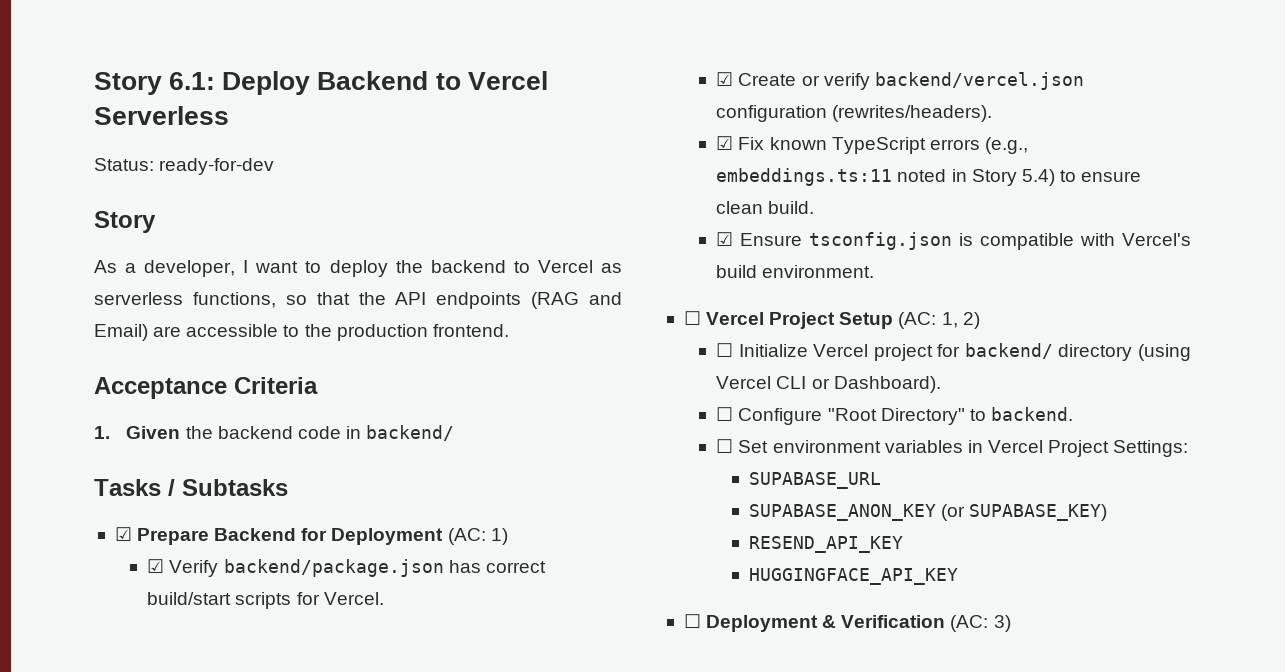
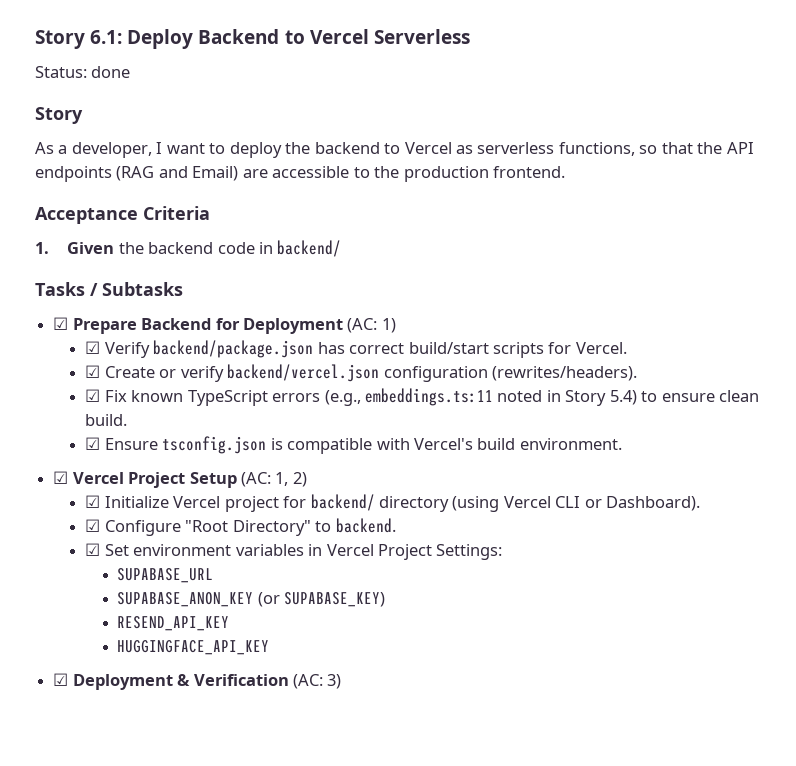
- Status: ready-for-dev
+ Status: done
- ☐ Vercel Project Setup (AC: 1, 2)
+ ☑ Vercel Project Setup (AC: 1, 2)
- ☐ Initialize Vercel project for backend/ directory (using Vercel CLI or Dashboard).
+ ☑ Initialize Vercel project for backend/ directory (using Vercel CLI or Dashboard).
- ☐ Configure "Root Directory" to backend.
+ ☑ Configure "Root Directory" to backend.
- ☐ Set environment variables in Vercel Project Settings:
+ ☑ Set environment variables in Vercel Project Settings:
- ☐ Deployment & Verification (AC: 3)
+ ☑ Deployment & Verification (AC: 3)

